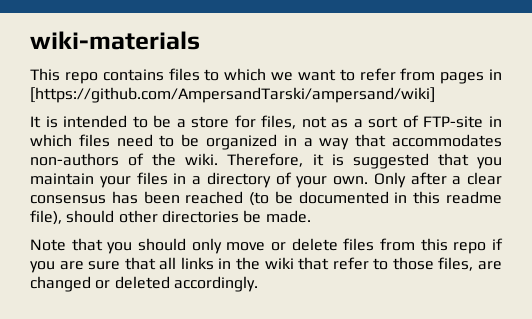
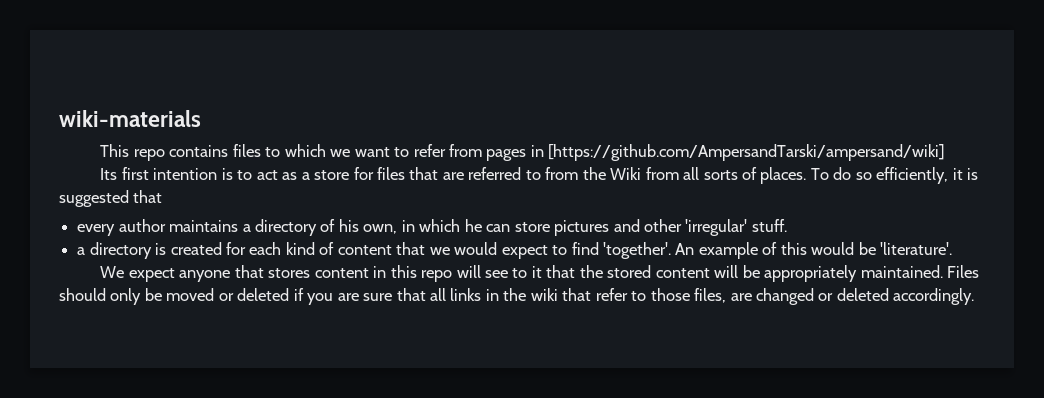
- It is intended to be a store for files, not as a sort of FTP-site in which files need to be organized in a way that accommodates non-authors of the wiki. Therefore, it is suggested that you maintain your files in a directory of your own. Only after a clear consensus has been reached (to be documented in this readme file), should other directories be made.
- Note that you should only move or delete files from this repo if you are sure that all links in the wiki that refer to those files, are changed or deleted accordingly.
+ Its first intention is to act as a store for files that are referred to from the Wiki from all sorts of places. To do so efficiently, it is suggested that
+ every author maintains a directory of his own, in which he can store pictures and other 'irregular' stuff.
+ a directory is created for each kind of content that we would expect to find 'together'. An example of this would be 'literature'.
+ We expect anyone that stores content in this repo will see to it that the stored content will be appropriately maintained. Files should only be moved or deleted if you are sure that all links in the wiki that refer to those files, are changed or deleted accordingly.

